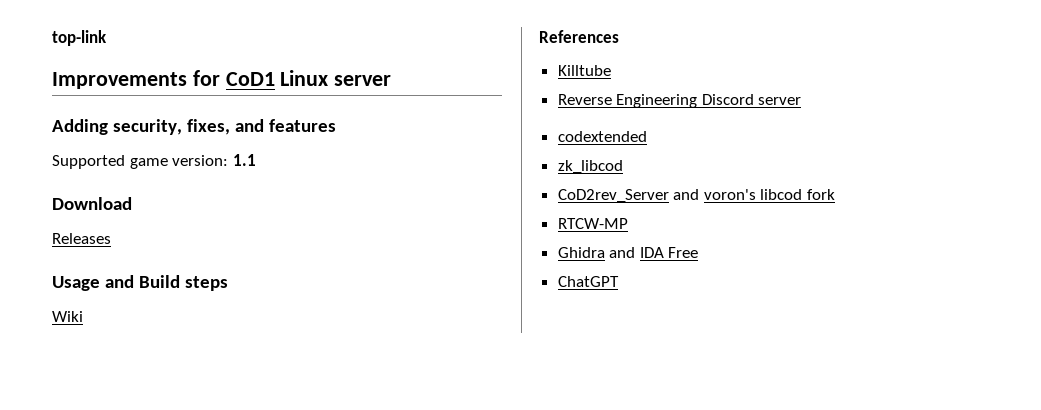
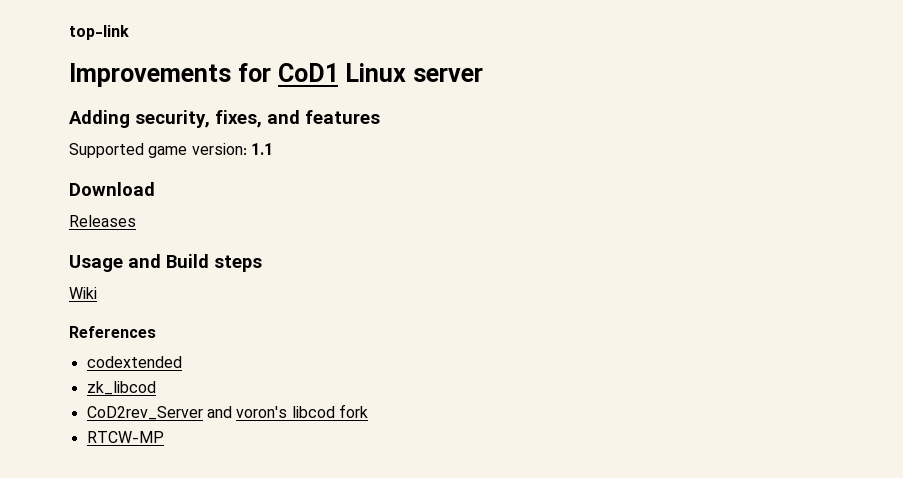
- Killtube
- Reverse Engineering Discord server
- Ghidra and IDA Free
- ChatGPT

